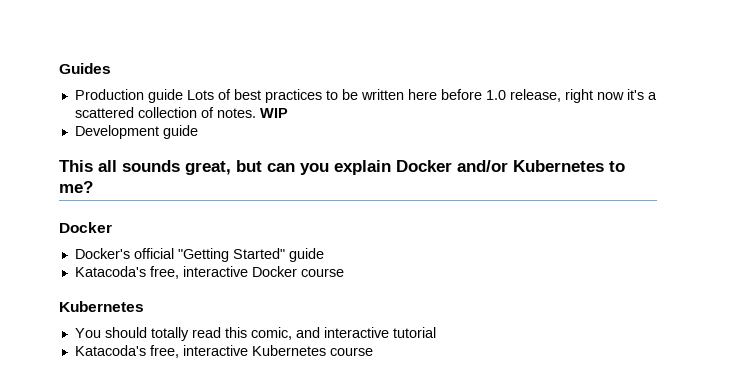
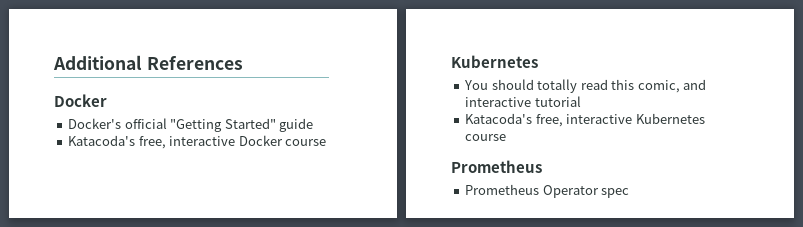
- Guides
- Production guide Lots of best practices to be written here before 1.0 release, right now it's a scattered collection of notes. WIP
- Development guide
- This all sounds great, but can you explain Docker and/or Kubernetes to me?
+ Additional References
  Katacoda's free, interactive Kubernetes course
+ Prometheus
+ Prometheus Operator spec

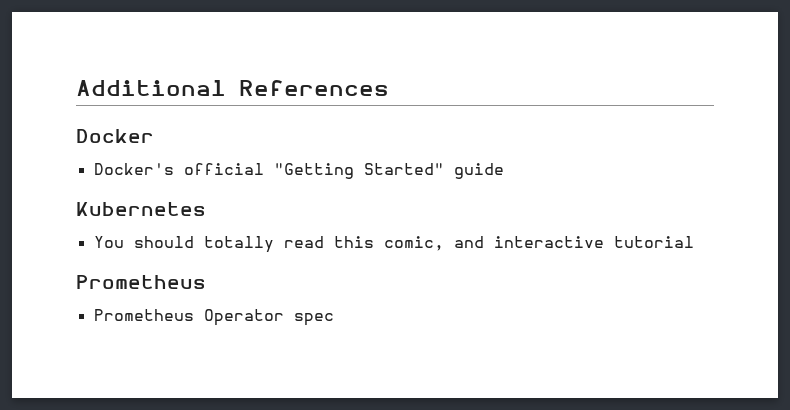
- Katacoda's free, interactive Docker course
- Katacoda's free, interactive Kubernetes course

